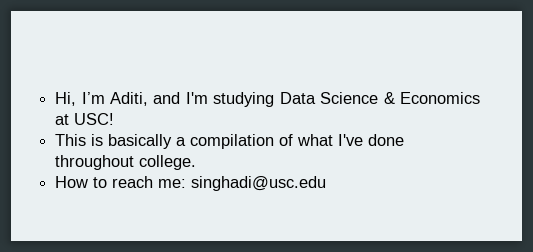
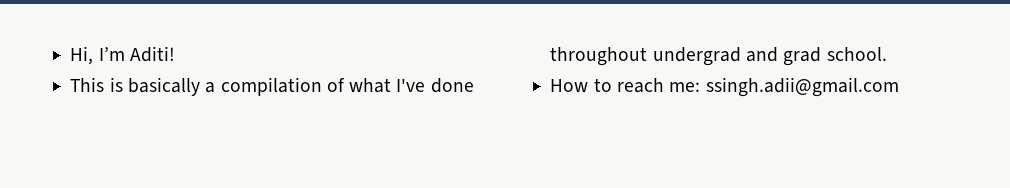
- Hi, I’m Aditi, and I'm studying Data Science & Economics at USC!
+ Hi, I’m Aditi!
- This is basically a compilation of what I've done throughout college.
+ This is basically a compilation of what I've done throughout undergrad and grad school.
- How to reach me: singhadi@usc.edu
+ How to reach me: ssingh.adii@gmail.com

